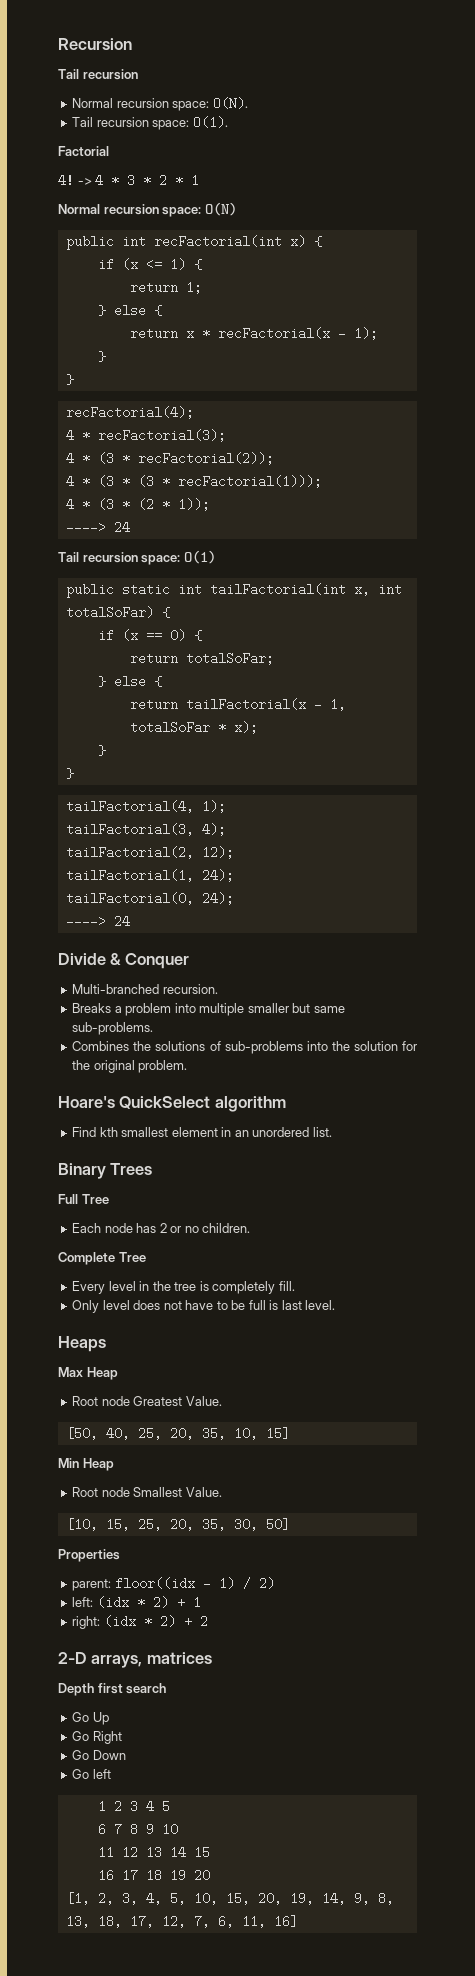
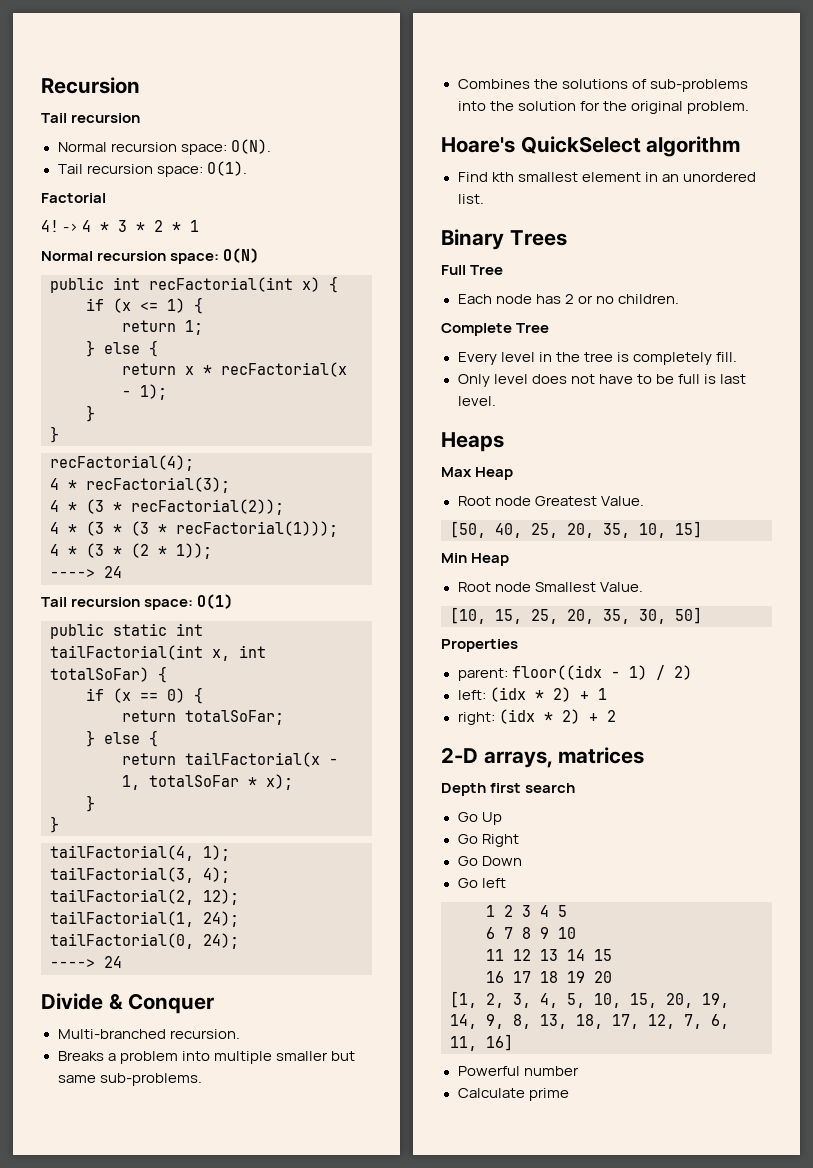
+ Powerful number
+ Calculate prime

